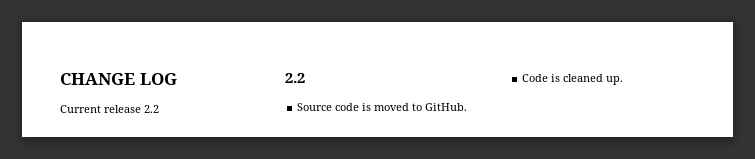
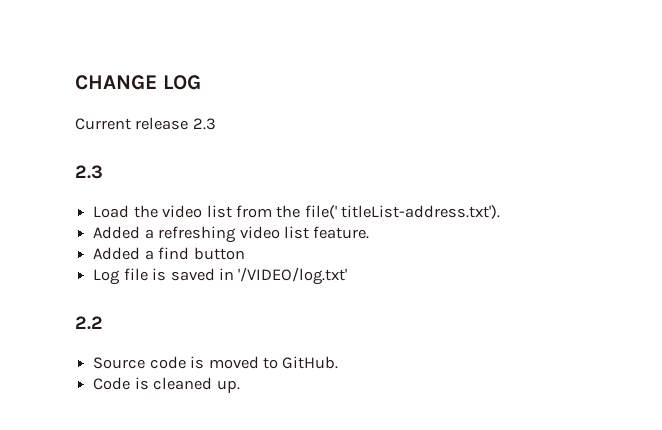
- Current release 2.2
+ Current release 2.3
+ 2.3
+ Load the video list from the file(' titleList-address.txt').
+ Added a refreshing video list feature.
+ Added a find button
+ Log file is saved in '/VIDEO/log.txt'

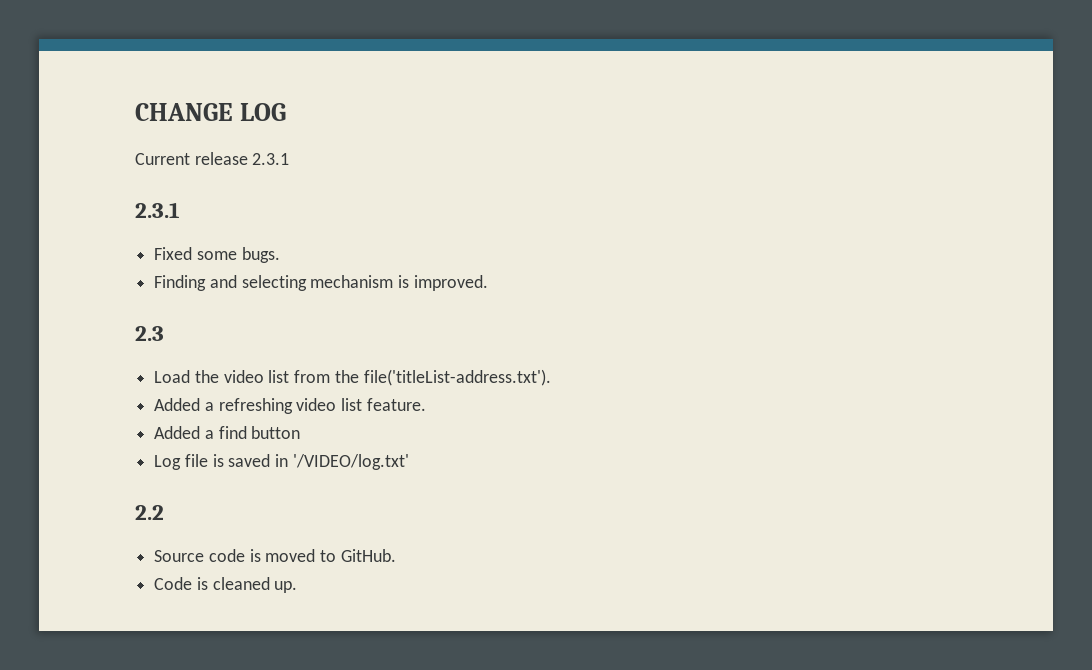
- Current release 2.3
+ Current release 2.3.1
+ 2.3.1
+ Fixed some bugs.
+ Finding and selecting mechanism is improved.
- Load the video list from the file(' titleList-address.txt').
+ Load the video list from the file('titleList-address.txt').

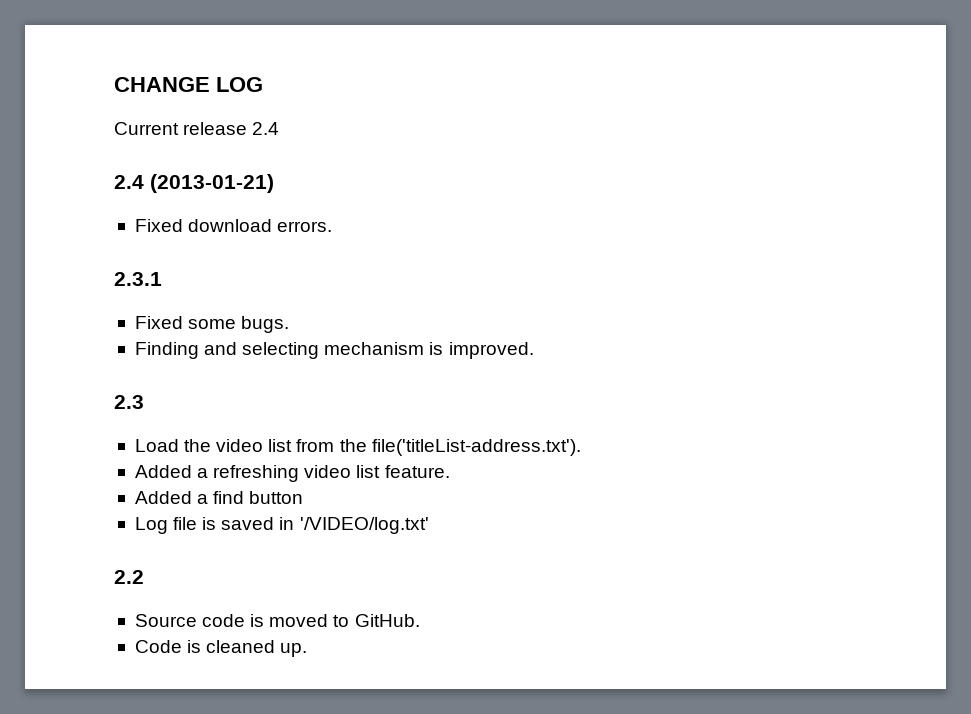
- Current release 2.3.1
+ Current release 2.4
+ 2.4 (2013-01-21)
+ Fixed download errors.

